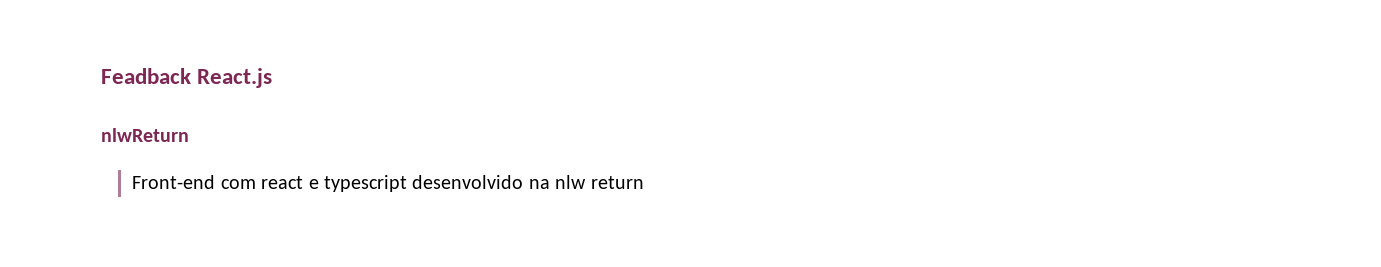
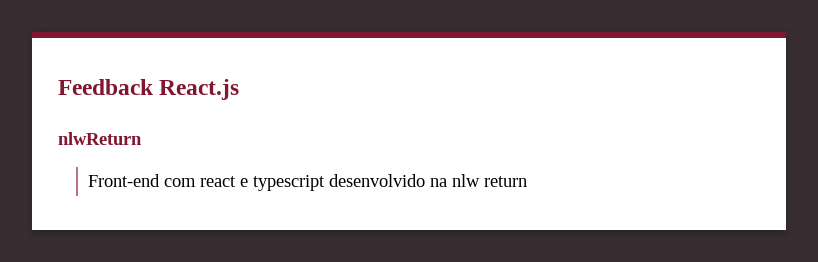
- Feadback React.js
+ Feedback React.js

